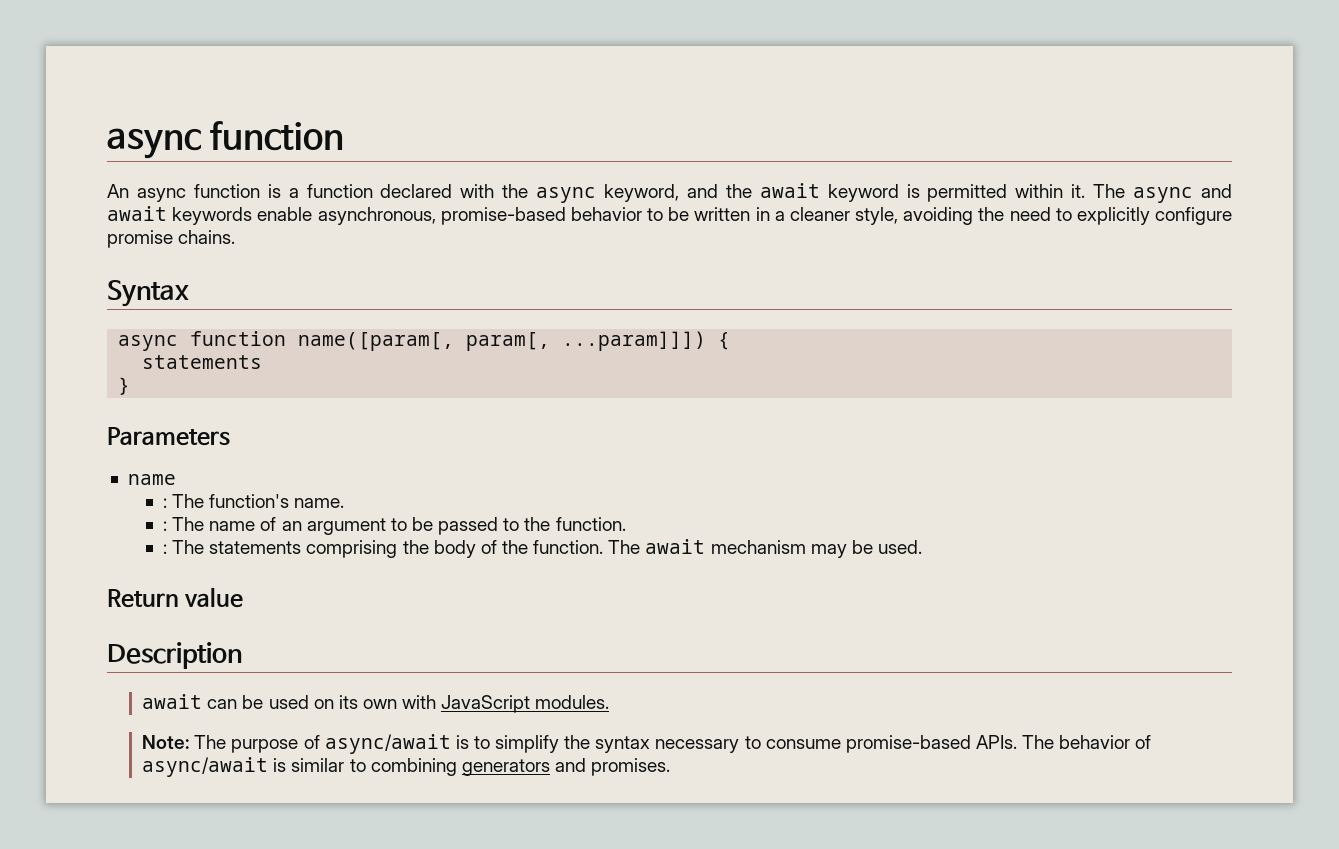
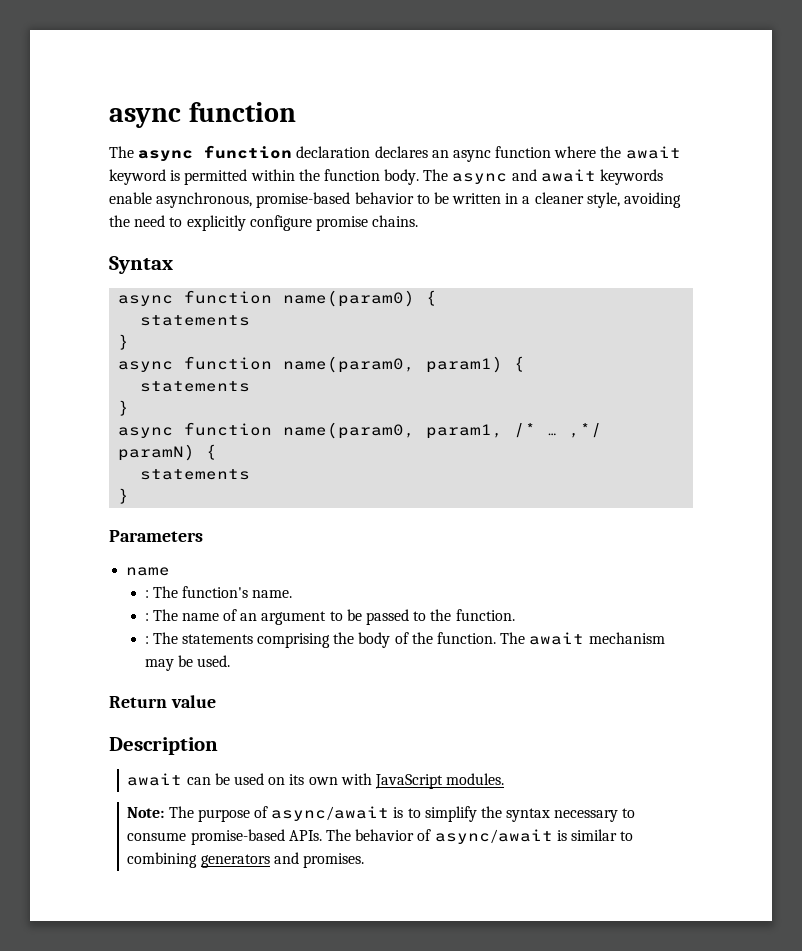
- An async function is a function declared with the async keyword, and the await keyword is permitted within it.
+ The async function declaration declares an async function where the await keyword is permitted within the function body.
- async function name([param[, param[, ...param]]]) {
+ async function name(param0) {
+ statements
+ }
+ async function name(param0, param1) {
+ statements
+ }
+ async function name(param0, param1, /* … ,*/ paramN) {

